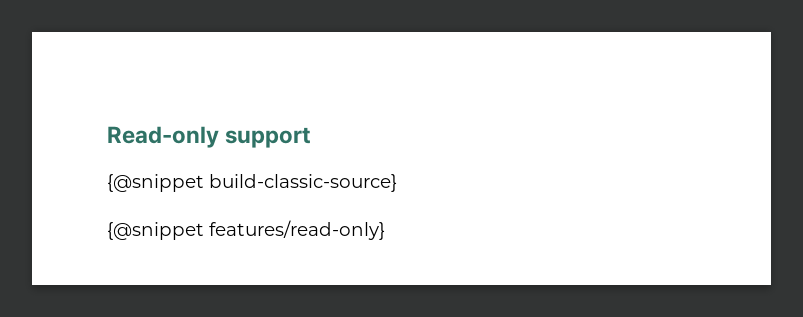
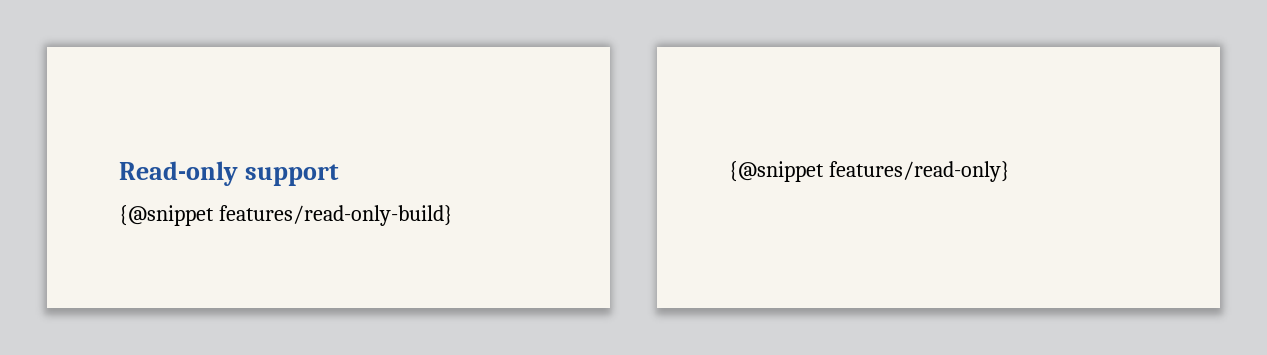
- {@snippet build-classic-source}
+ {@snippet features/read-only-build}

